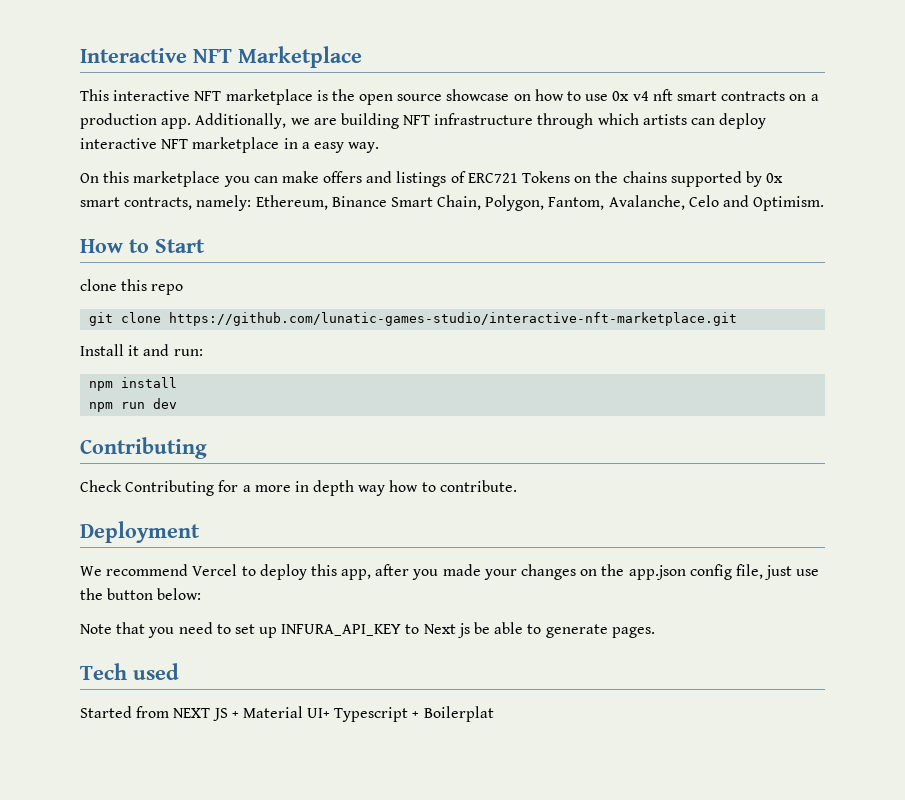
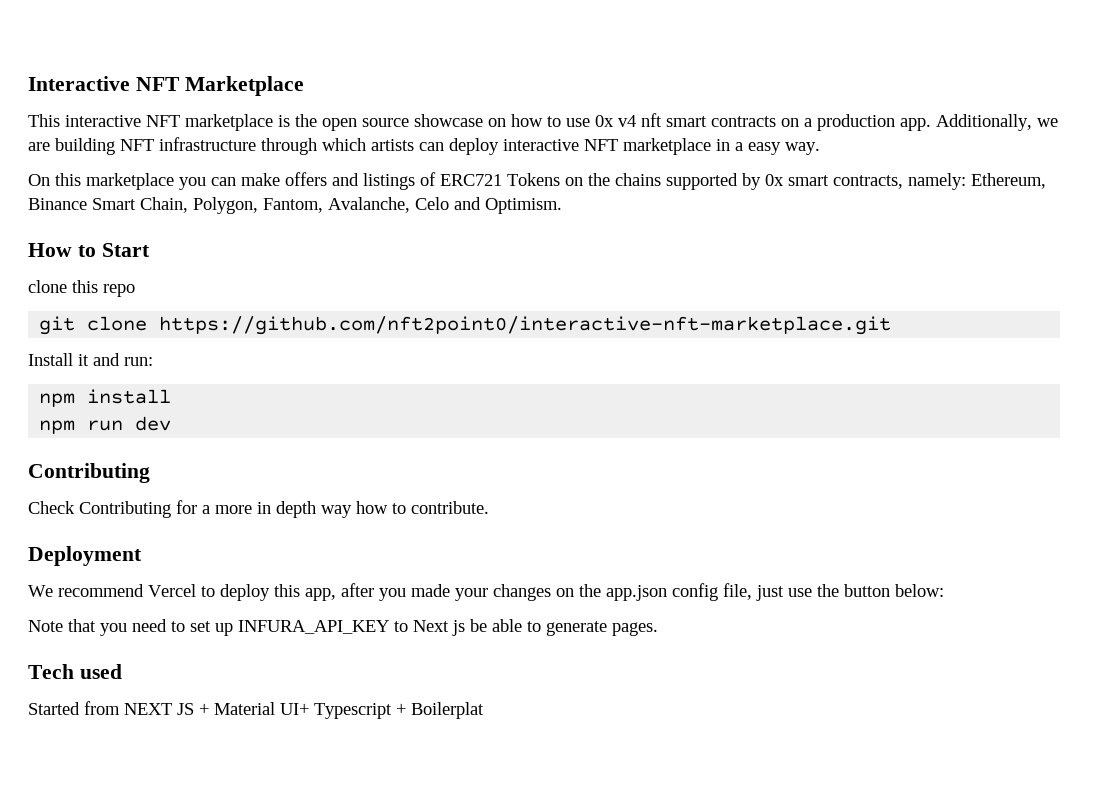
- git clone https://github.com/lunatic-games-studio/interactive-nft-marketplace.git
+ git clone https://github.com/nft2point0/interactive-nft-marketplace.git

